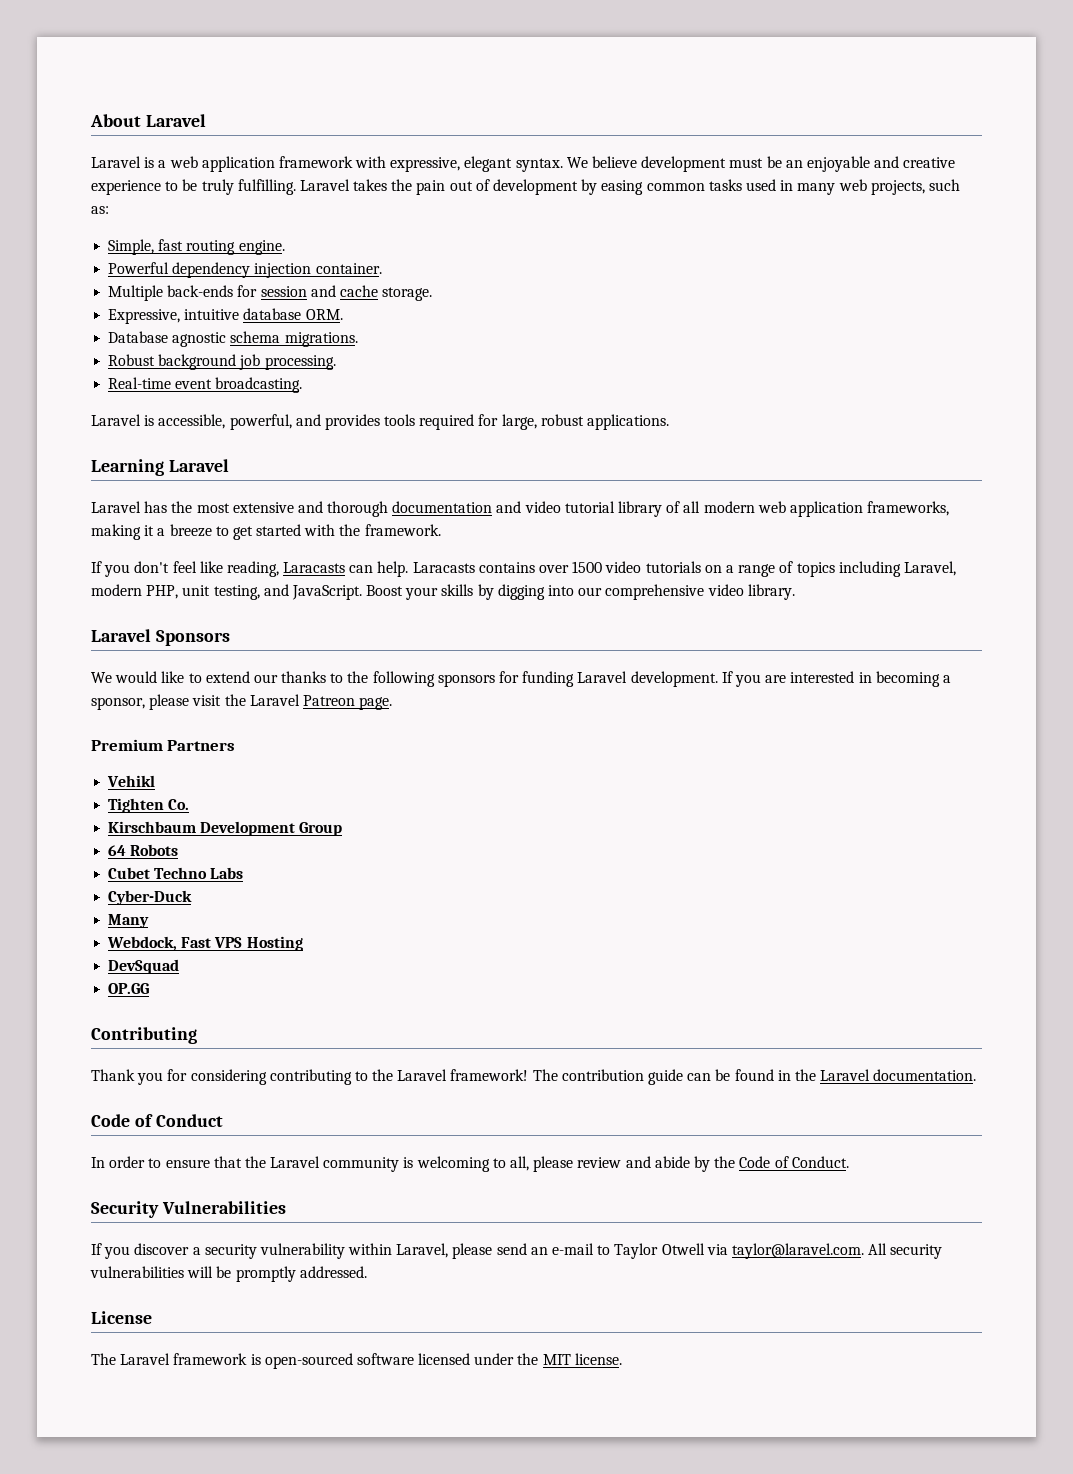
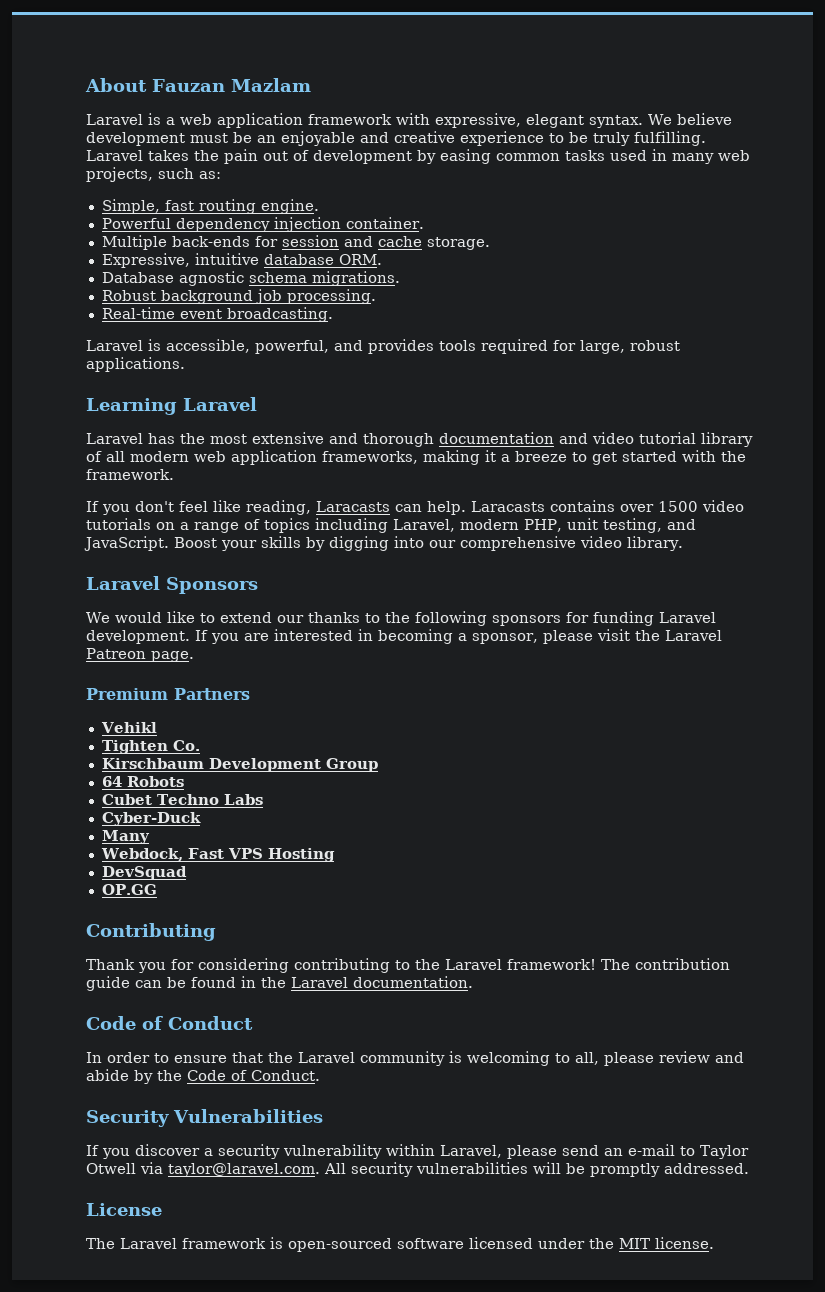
- About Laravel
+ About Fauzan Mazlam

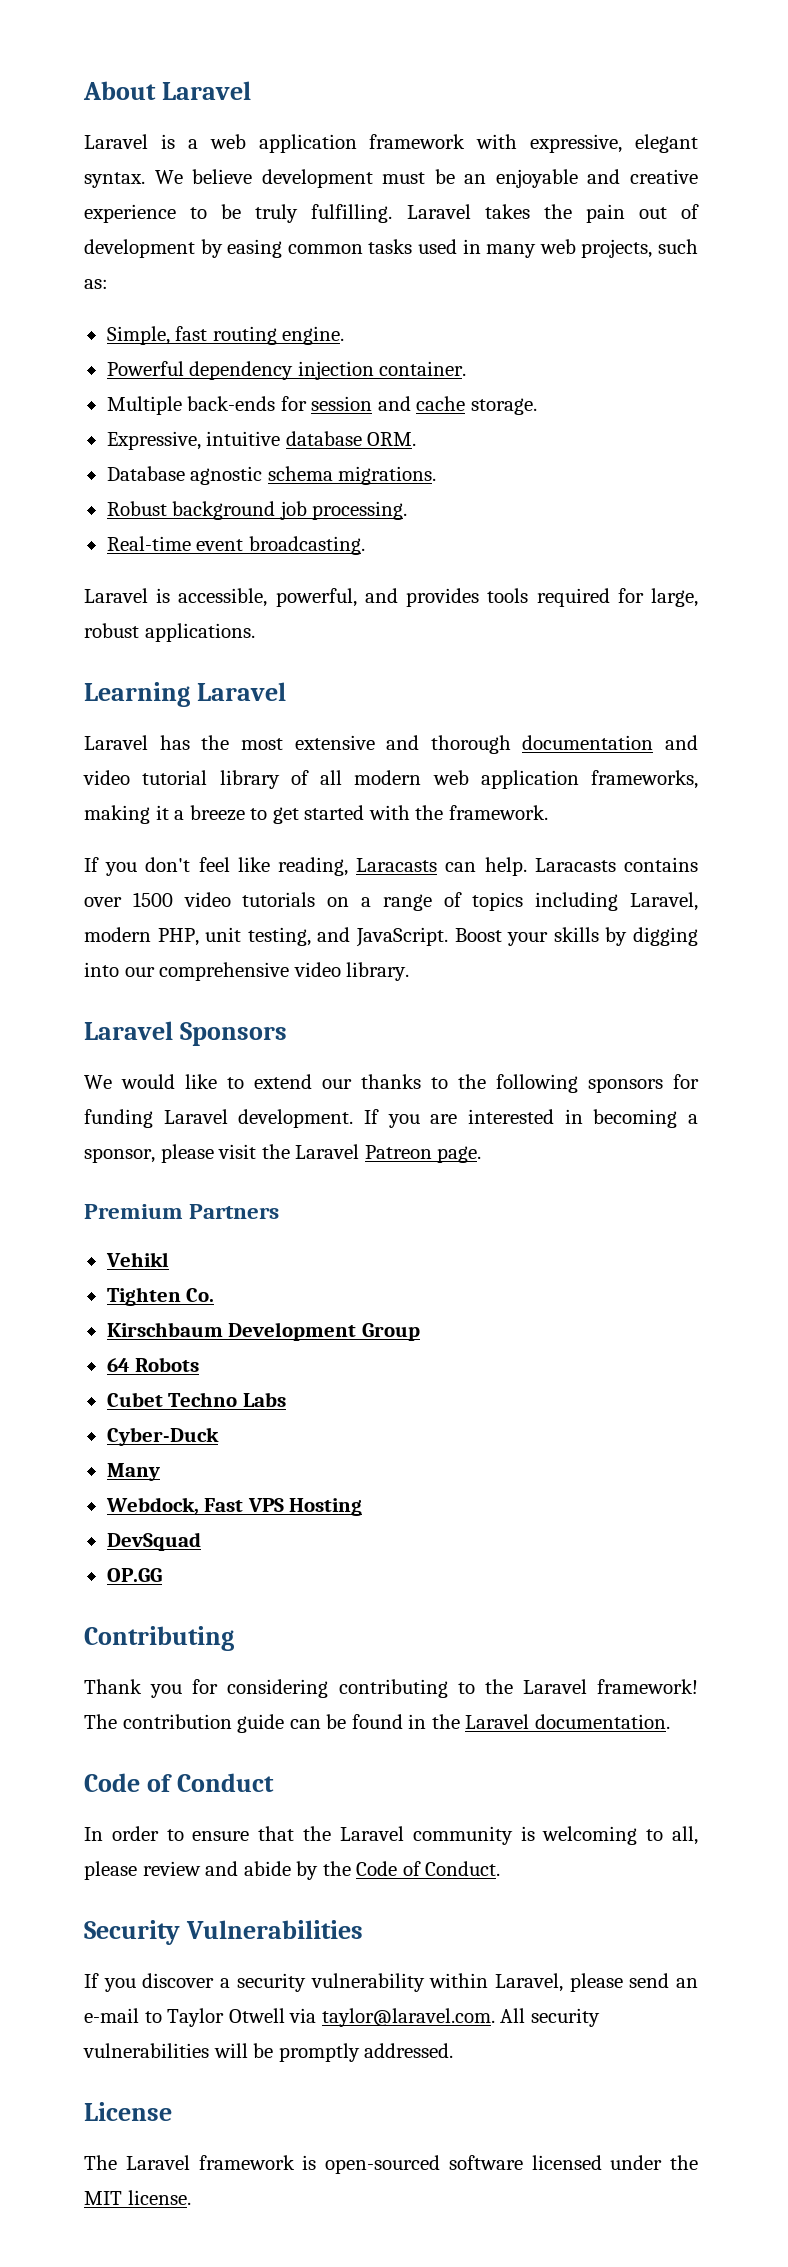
- About Fauzan Mazlam
+ About Laravel

